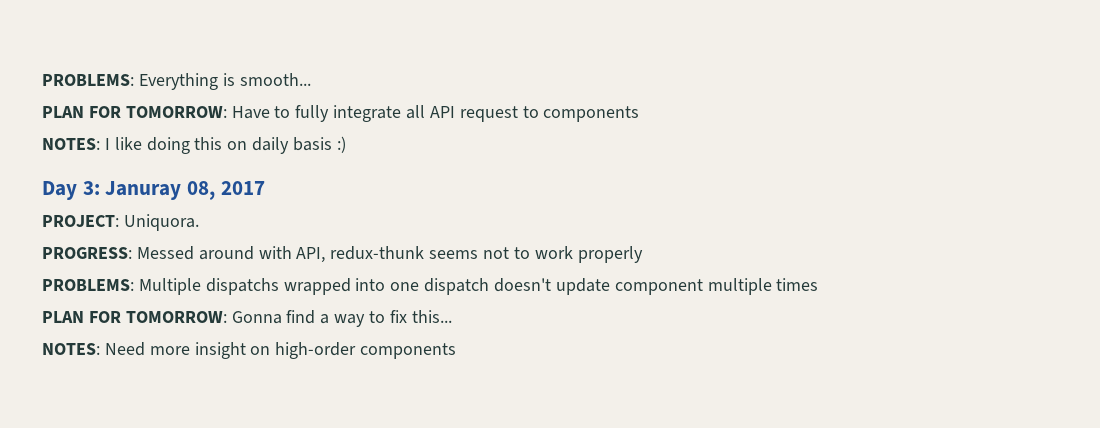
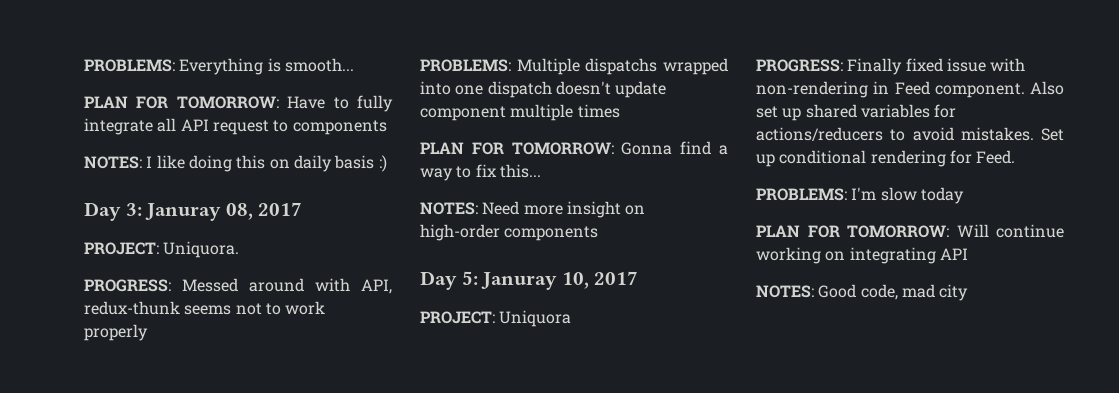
+ Day 5: Januray 10, 2017
+ PROJECT: Uniquora
+ PROGRESS: Finally fixed issue with non-rendering in Feed component. Also set up shared variables for actions/reducers to avoid mistakes. Set up conditional rendering for Feed.
+ PROBLEMS: I'm slow today
+ PLAN FOR TOMORROW: Will continue working on integrating API
+ NOTES: Good code, mad city

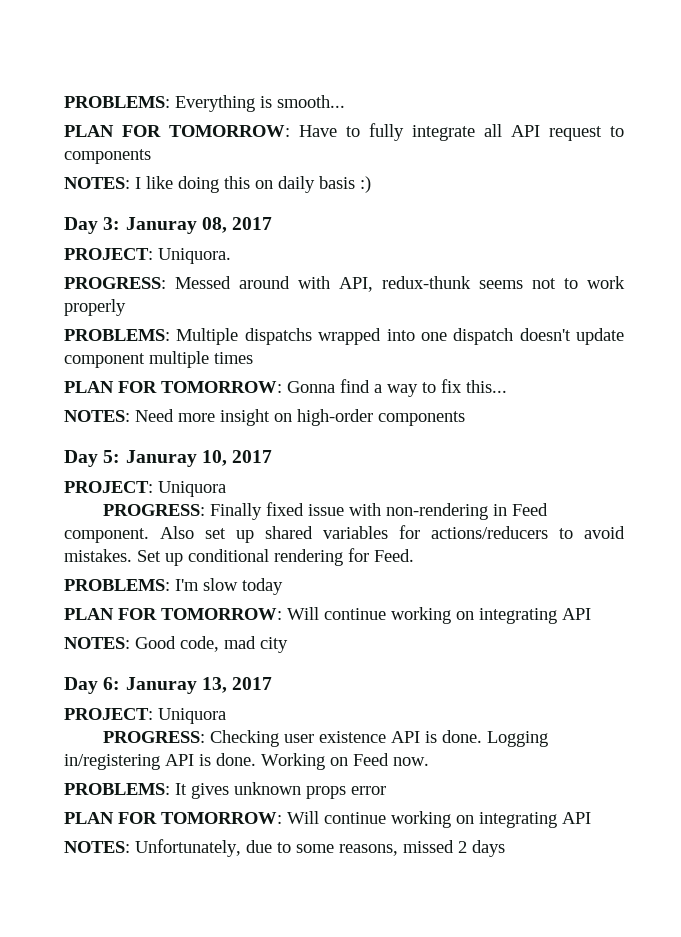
+ Day 6: Januray 13, 2017
+ PROJECT: Uniquora
+ PROGRESS: Checking user existence API is done. Logging in/registering API is done. Working on Feed now.
+ PROBLEMS: It gives unknown props error
+ PLAN FOR TOMORROW: Will continue working on integrating API
+ NOTES: Unfortunately, due to some reasons, missed 2 days

